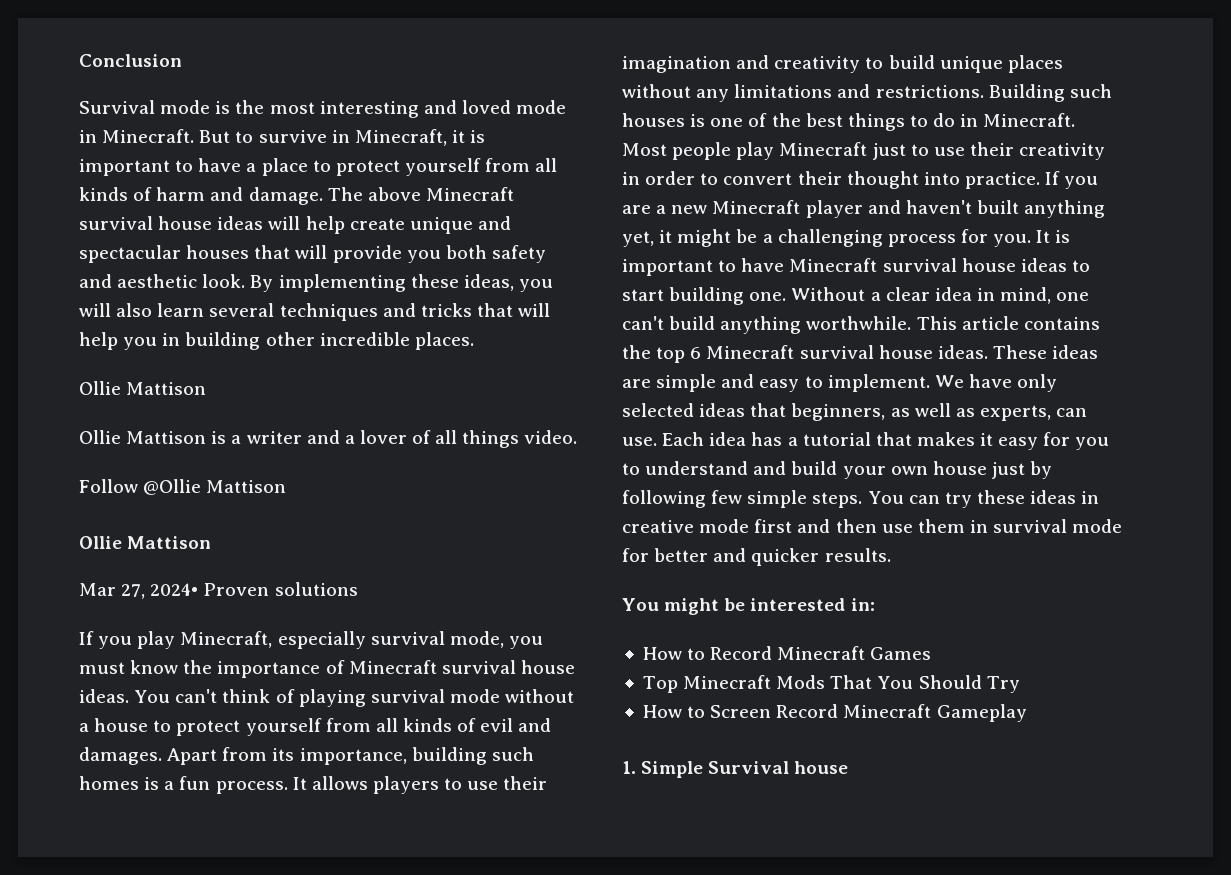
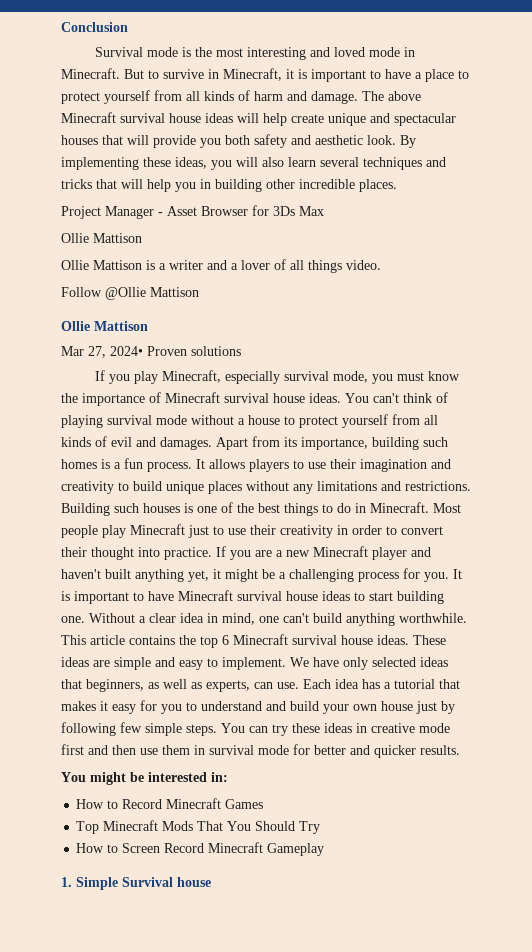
+ Project Manager - Asset Browser for 3Ds Max

